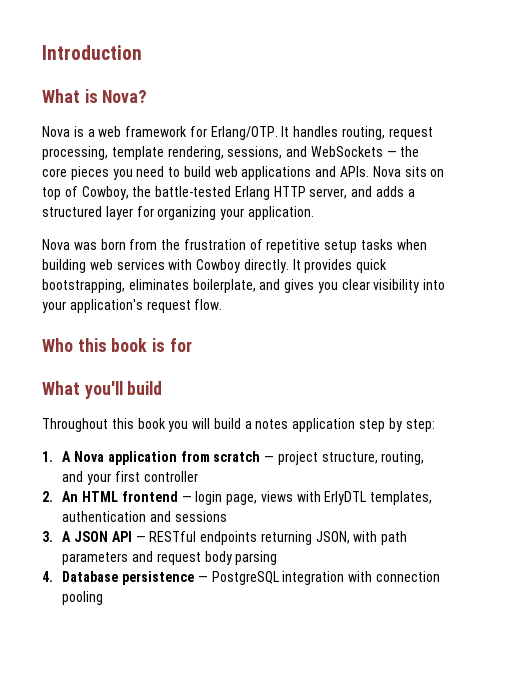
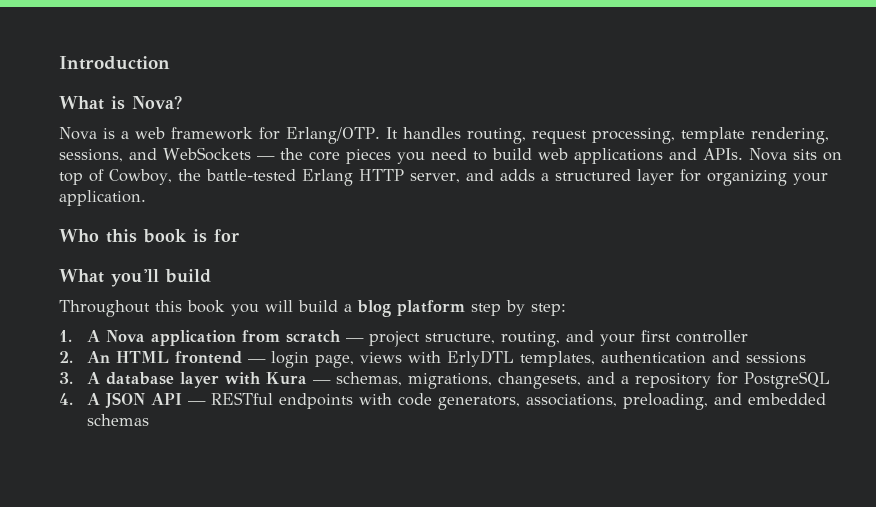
- Nova was born from the frustration of repetitive setup tasks when building web services with Cowboy directly. It provides quick bootstrapping, eliminates boilerplate, and gives you clear visibility into your application's request flow.
- Throughout this book you will build a notes application step by step:
+ Throughout this book you will build a blog platform step by step:
- 3. A JSON API — RESTful endpoints returning JSON, with path parameters and request body parsing
- 4. Database persistence — PostgreSQL integration with connection pooling
+ 3. A database layer with Kura — schemas, migrations, changesets, and a repository for PostgreSQL
+ 4. A JSON API — RESTful endpoints with code generators, associations, preloading, and embedded schemas

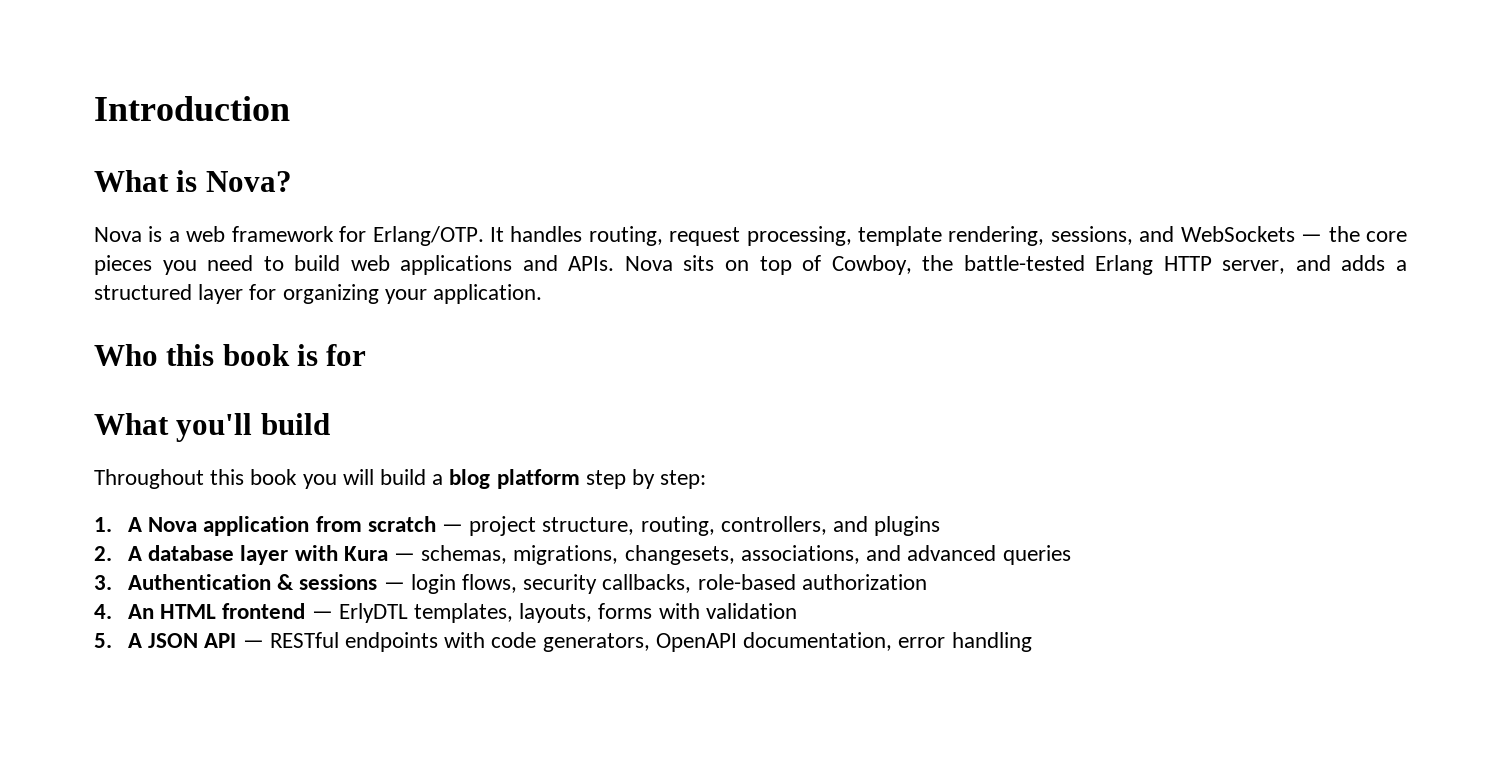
- 1. A Nova application from scratch — project structure, routing, and your first controller
- 2. An HTML frontend — login page, views with ErlyDTL templates, authentication and sessions
- 3. A database layer with Kura — schemas, migrations, changesets, and a repository for PostgreSQL
- 4. A JSON API — RESTful endpoints with code generators, associations, preloading, and embedded schemas
+ 1. A Nova application from scratch — project structure, routing, controllers, and plugins
+ 2. A database layer with Kura — schemas, migrations, changesets, associations, and advanced queries
+ 3. Authentication & sessions — login flows, security callbacks, role-based authorization
+ 4. An HTML frontend — ErlyDTL templates, layouts, forms with validation
+ 5. A JSON API — RESTful endpoints with code generators, OpenAPI documentation, error handling

